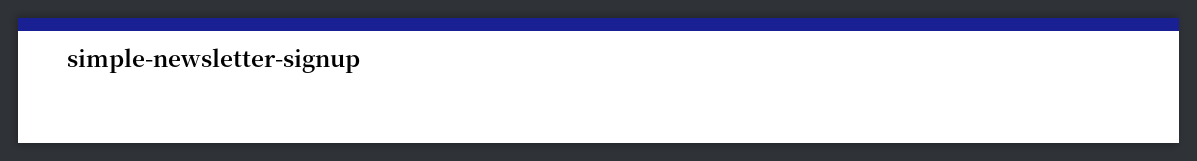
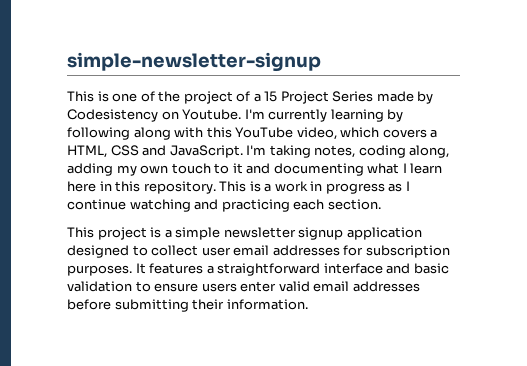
+ This is one of the project of a 15 Project Series made by Codesistency on Youtube. I'm currently learning by following along with this YouTube video, which covers a HTML, CSS and JavaScript. I'm taking notes, coding along, adding my own touch to it and documenting what I learn here in this repository. This is a work in progress as I continue watching and practicing each section.
+ This project is a simple newsletter signup application designed to collect user email addresses for subscription purposes. It features a straightforward interface and basic validation to ensure users enter valid email addresses before submitting their information.

